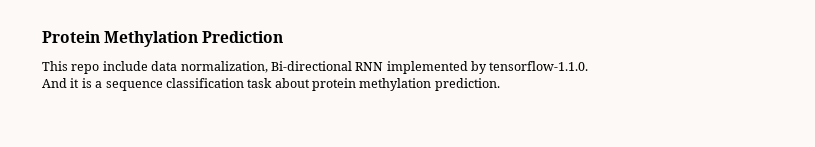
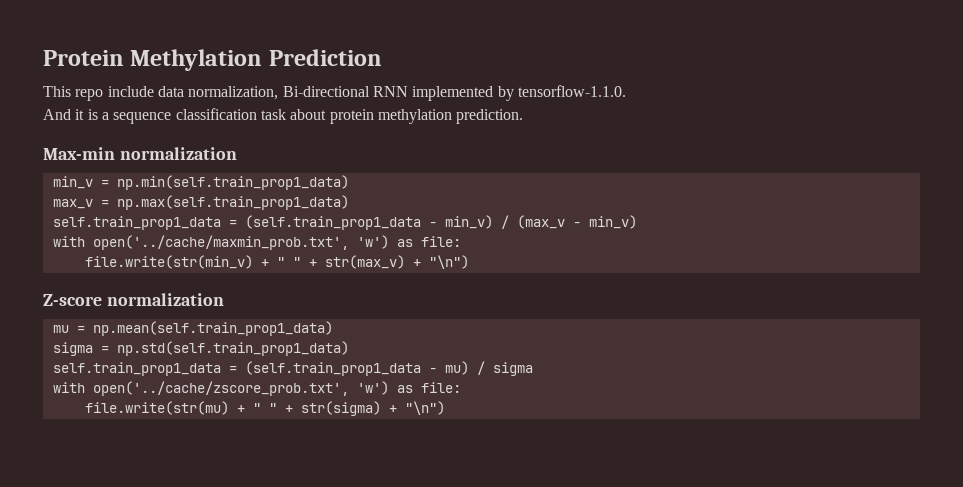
+ Max-min normalization
+ min_v = np.min(self.train_prop1_data)
+ max_v = np.max(self.train_prop1_data)
+ self.train_prop1_data = (self.train_prop1_data - min_v) / (max_v - min_v)
+ with open('../cache/maxmin_prob.txt', 'w') as file:
+ file.write(str(min_v) + " " + str(max_v) + "\n")
+ Z-score normalization
+ mu = np.mean(self.train_prop1_data)
+ sigma = np.std(self.train_prop1_data)
+ self.train_prop1_data = (self.train_prop1_data - mu) / sigma
+ with open('../cache/zscore_prob.txt', 'w') as file:
+ file.write(str(mu) + " " + str(sigma) + "\n")

